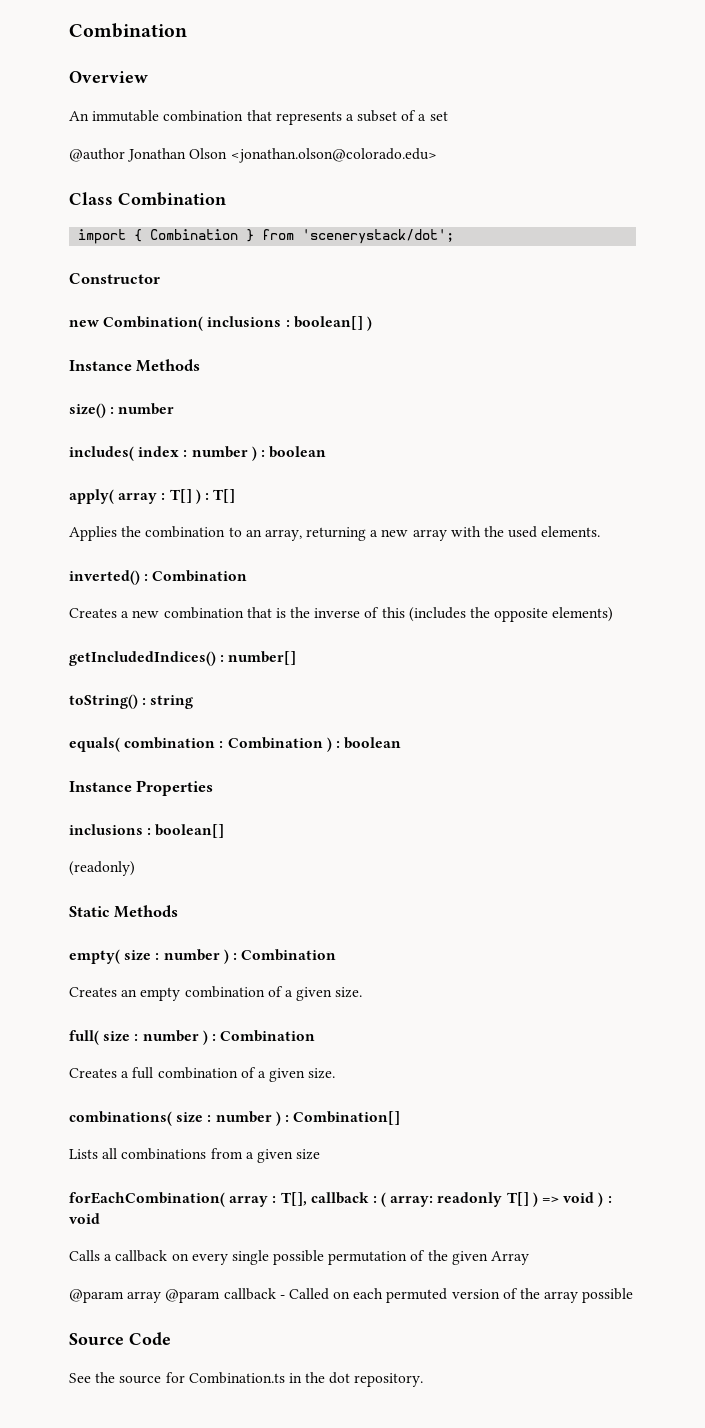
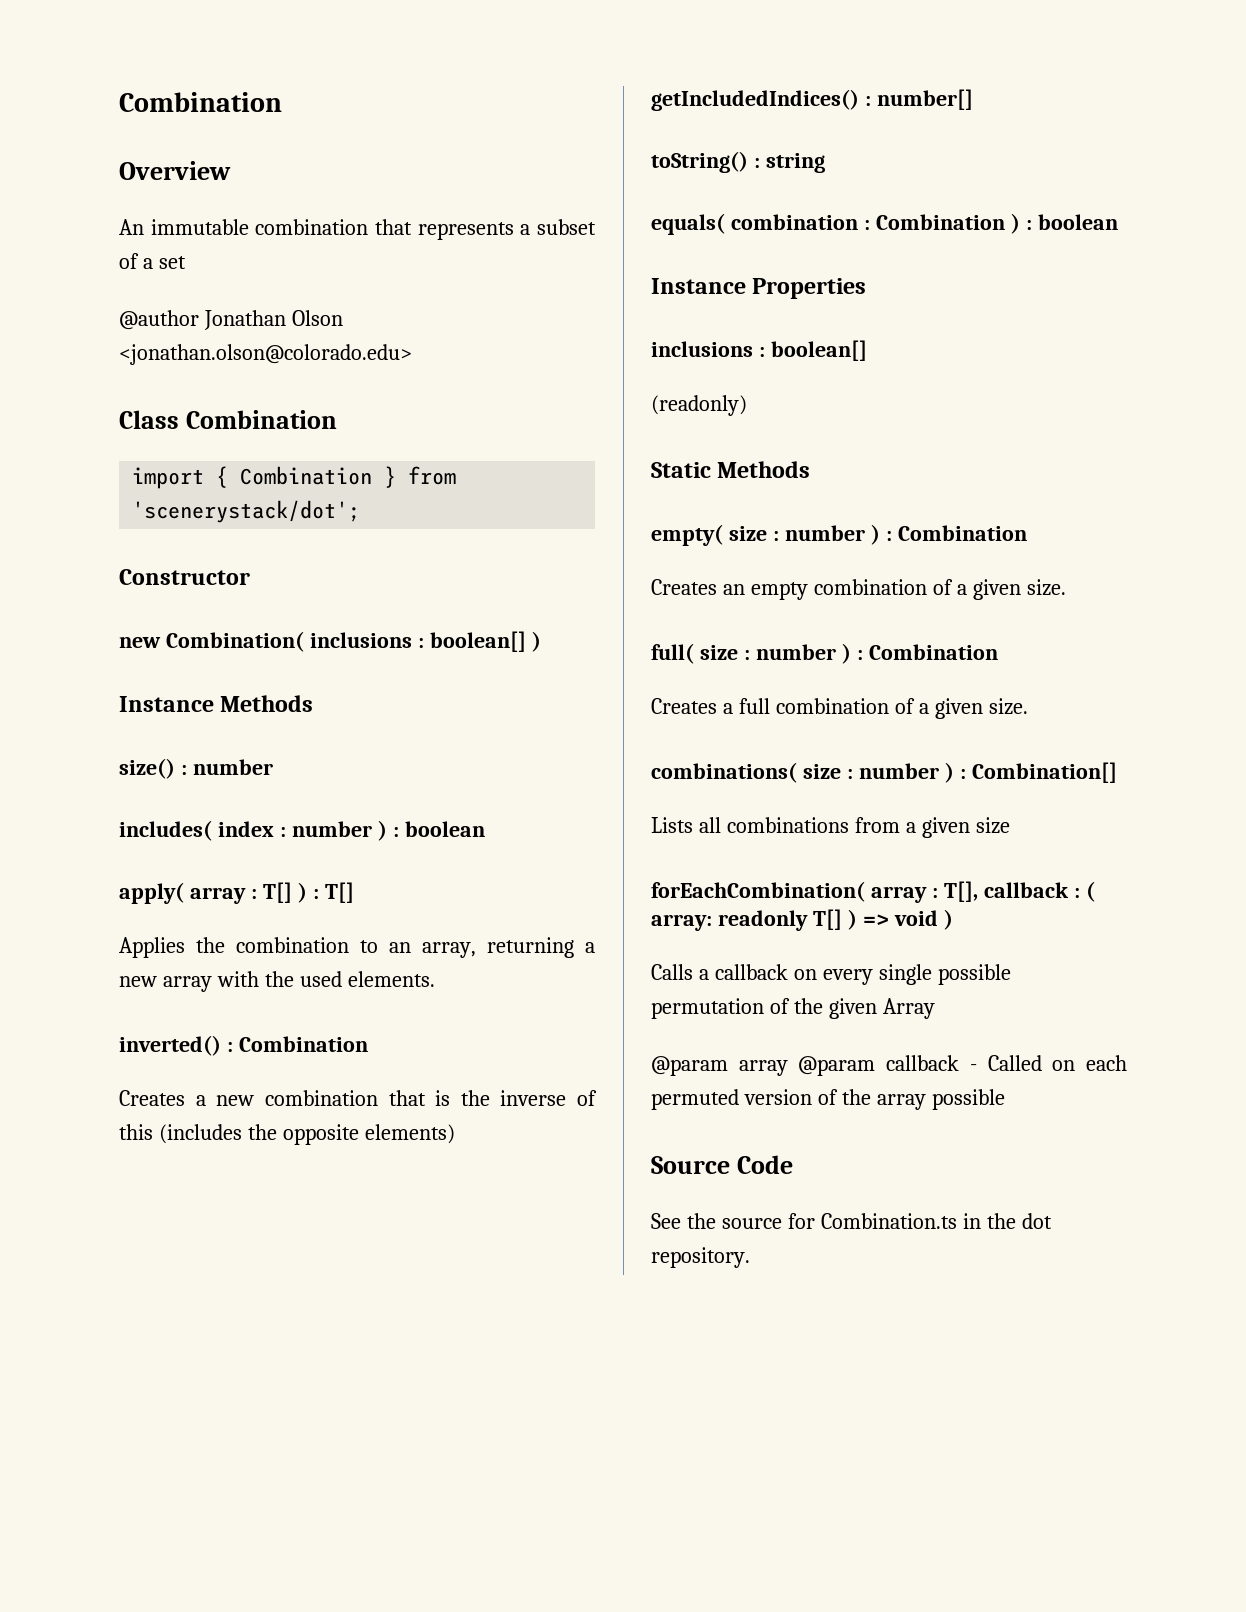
- forEachCombination( array : T[], callback : ( array: readonly T[] ) => void ) : void
+ forEachCombination( array : T[], callback : ( array: readonly T[] ) => void )

